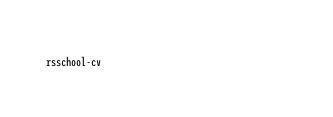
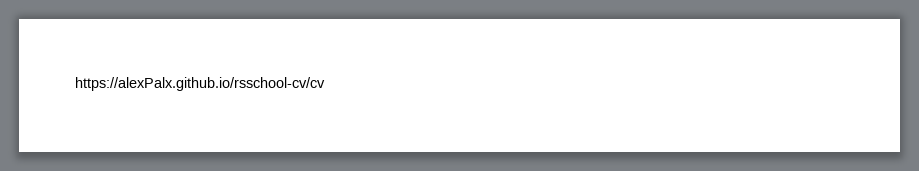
- rsschool-cv
+ https://alexPalx.github.io/rsschool-cv/cv

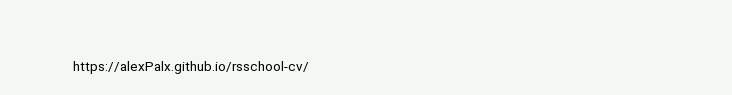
- https://alexPalx.github.io/rsschool-cv/cv
+ https://alexPalx.github.io/rsschool-cv/

